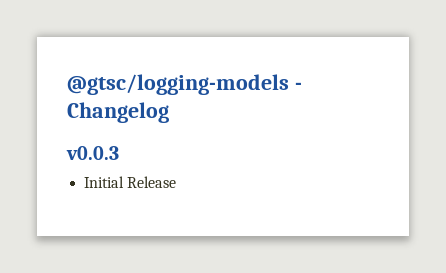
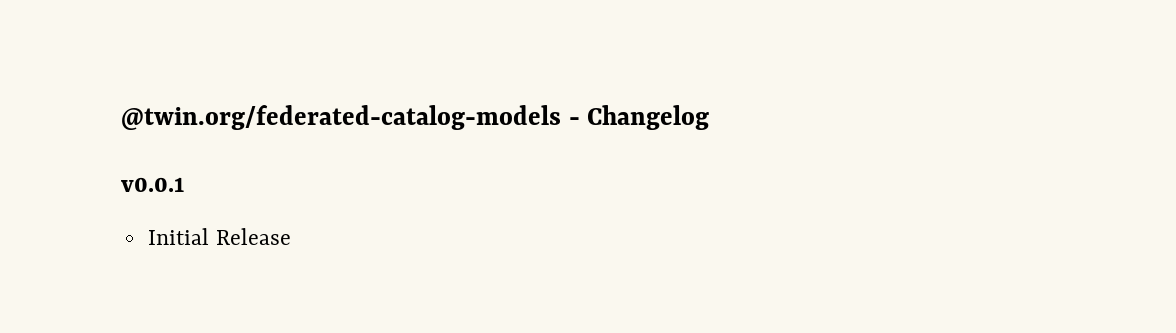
- @gtsc/logging-models - Changelog
+ @twin.org/federated-catalog-models - Changelog
- v0.0.3
+ v0.0.1

